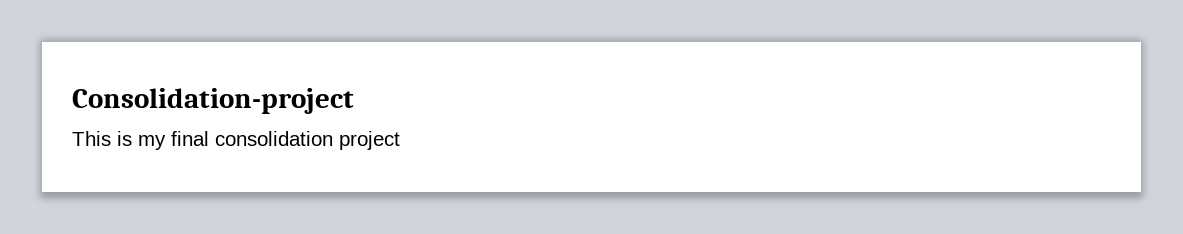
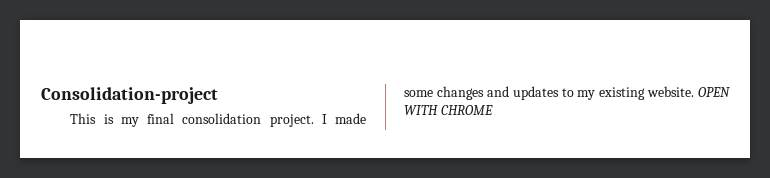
- This is my final consolidation project
+ This is my final consolidation project. I made some changes and updates to my existing website. OPEN WITH CHROME

